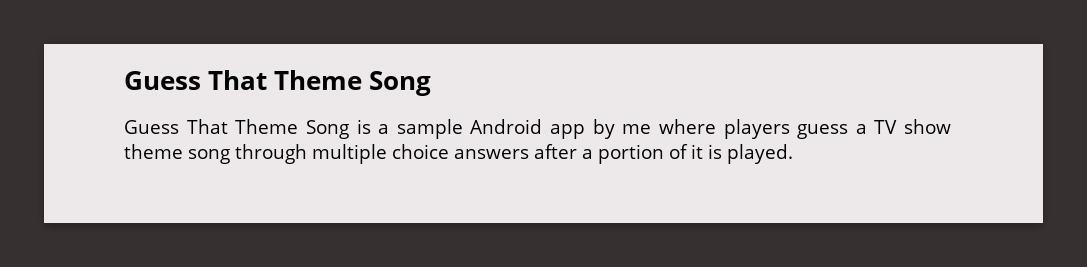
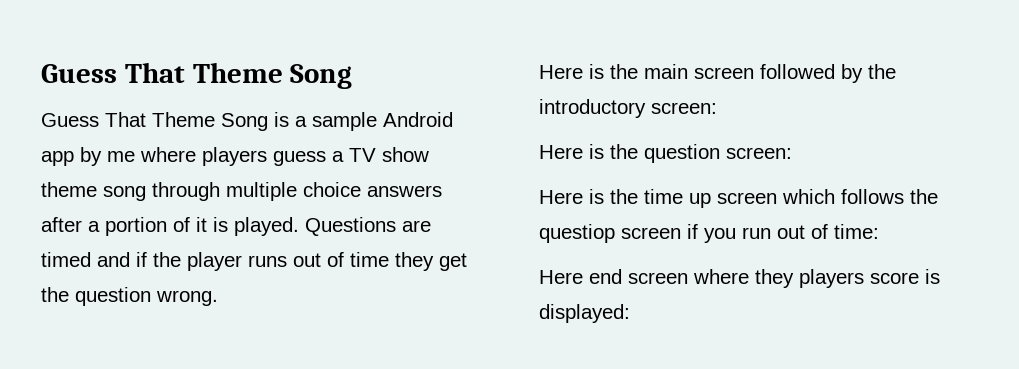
+ Questions are timed and if the player runs out of time they get the question wrong.
+ Here is the main screen followed by the introductory screen:
+ Here is the question screen:
+ Here is the time up screen which follows the questiop screen if you run out of time:
+ Here end screen where they players score is displayed:

